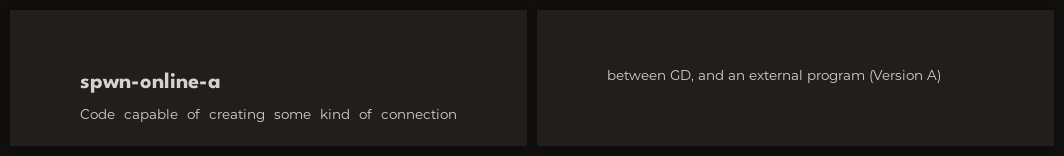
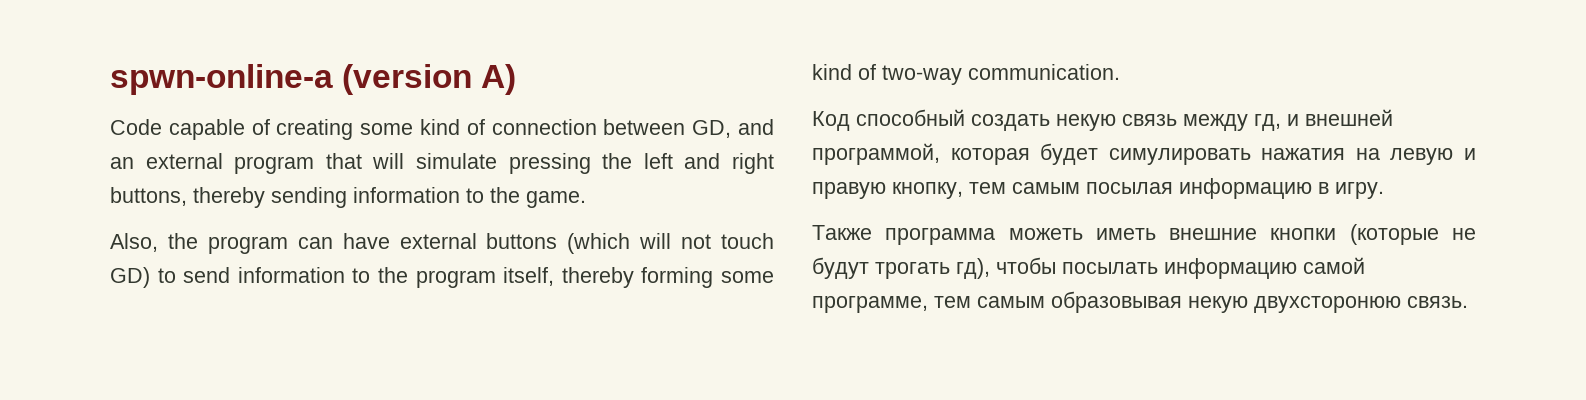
- spwn-online-a
+ spwn-online-a (version A)
- Code capable of creating some kind of connection between GD, and an external program (Version A)
+ Code capable of creating some kind of connection between GD, and an external program that will simulate pressing the left and right buttons, thereby sending information to the game.
+ Also, the program can have external buttons (which will not touch GD) to send information to the program itself, thereby forming some kind of two-way communication.
+ Код способный создать некую связь между гд, и внешней программой, которая будет симулировать нажатия на левую и правую кнопку, тем самым посылая информацию в игру.
+ Также программа можеть иметь внешние кнопки (которые не будут трогать гд), чтобы посылать информацию самой программе, тем самым образовывая некую двухсторонюю связь.

